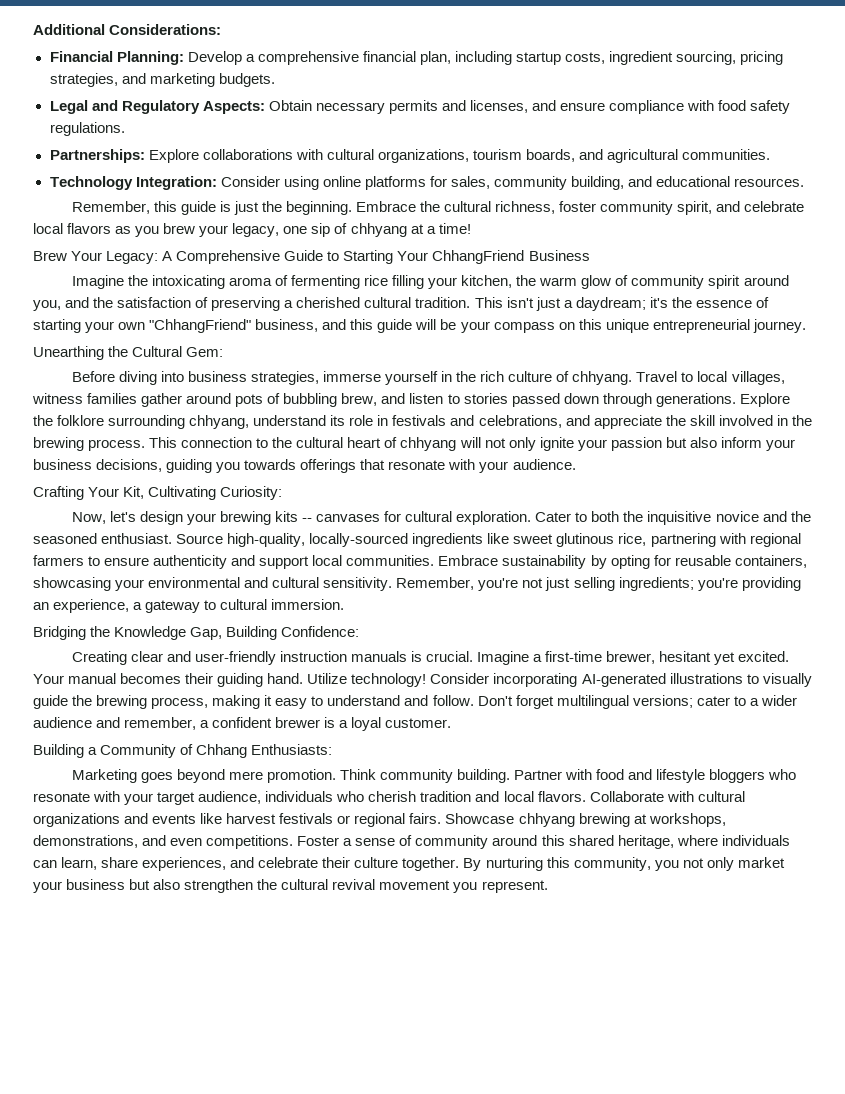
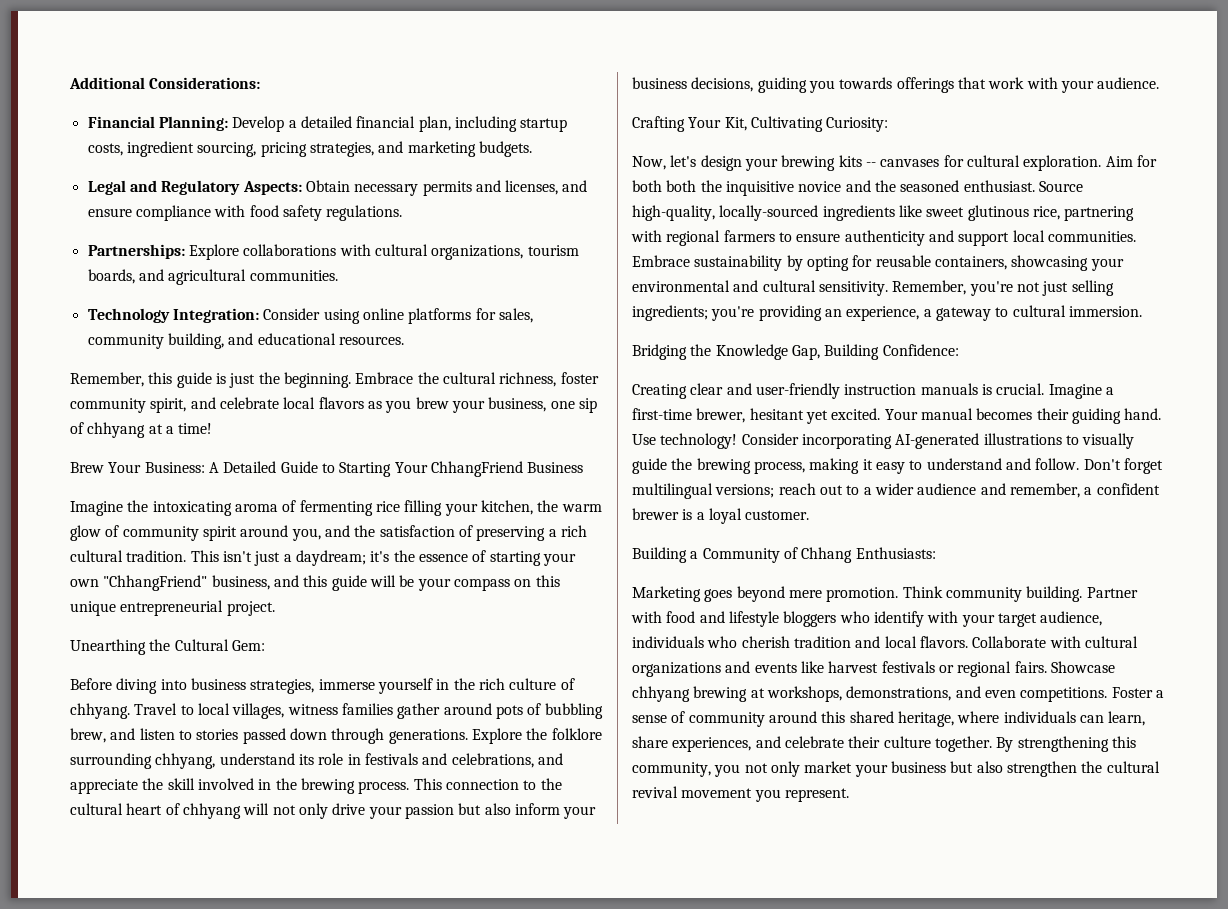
- Financial Planning: Develop a comprehensive financial plan, including startup costs, ingredient sourcing, pricing strategies, and marketing budgets.
+ Financial Planning: Develop a detailed financial plan, including startup costs, ingredient sourcing, pricing strategies, and marketing budgets.
- Embrace the cultural richness, foster community spirit, and celebrate local flavors as you brew your legacy, one sip of chhyang at a time!
+ Embrace the cultural richness, foster community spirit, and celebrate local flavors as you brew your business, one sip of chhyang at a time!
- Brew Your Legacy: A Comprehensive Guide to Starting Your ChhangFriend Business
+ Brew Your Business: A Detailed Guide to Starting Your ChhangFriend Business
- Imagine the intoxicating aroma of fermenting rice filling your kitchen, the warm glow of community spirit around you, and the satisfaction of preserving a cherished cultural tradition.
+ Imagine the intoxicating aroma of fermenting rice filling your kitchen, the warm glow of community spirit around you, and the satisfaction of preserving a rich cultural tradition.
- This isn't just a daydream; it's the essence of starting your own "ChhangFriend" business, and this guide will be your compass on this unique entrepreneurial journey.
+ This isn't just a daydream; it's the essence of starting your own "ChhangFriend" business, and this guide will be your compass on this unique entrepreneurial project.
- This connection to the cultural heart of chhyang will not only ignite your passion but also inform your business decisions, guiding you towards offerings that resonate with your audience.
+ This connection to the cultural heart of chhyang will not only drive your passion but also inform your business decisions, guiding you towards offerings that work with your audience.
- Cater to both the inquisitive novice and the seasoned enthusiast.
+ Aim for both both the inquisitive novice and the seasoned enthusiast.
- Utilize technology!
+ Use technology!
- Don't forget multilingual versions; cater to a wider audience and remember, a confident brewer is a loyal customer.
+ Don't forget multilingual versions; reach out to a wider audience and remember, a confident brewer is a loyal customer.
- Partner with food and lifestyle bloggers who resonate with your target audience, individuals who cherish tradition and local flavors.
+ Partner with food and lifestyle bloggers who identify with your target audience, individuals who cherish tradition and local flavors.
- By nurturing this community, you not only market your business but also strengthen the cultural revival movement you represent.
+ By strengthening this community, you not only market your business but also strengthen the cultural revival movement you represent.

